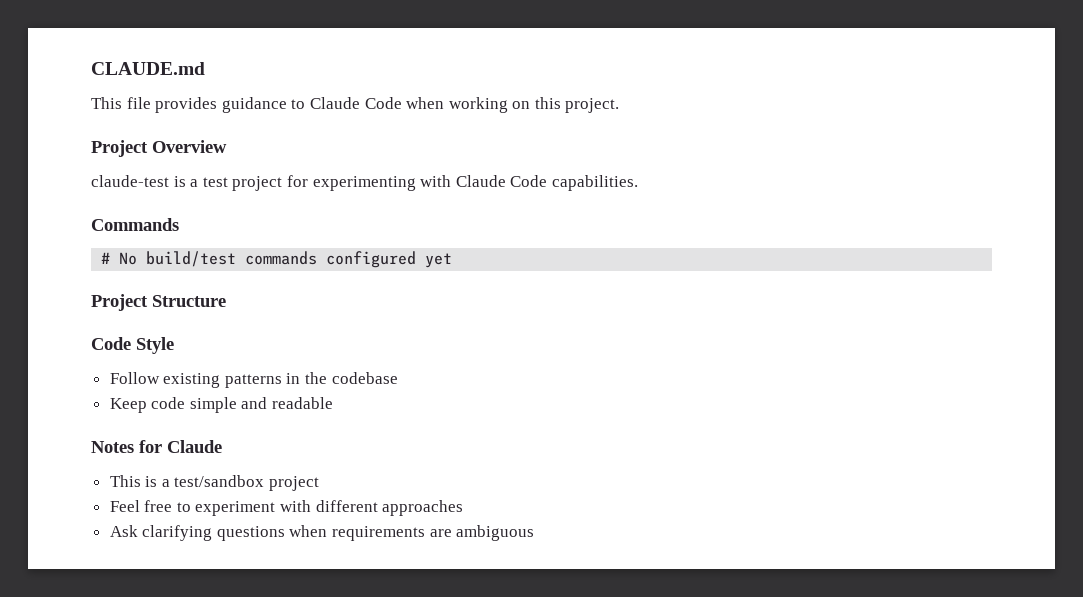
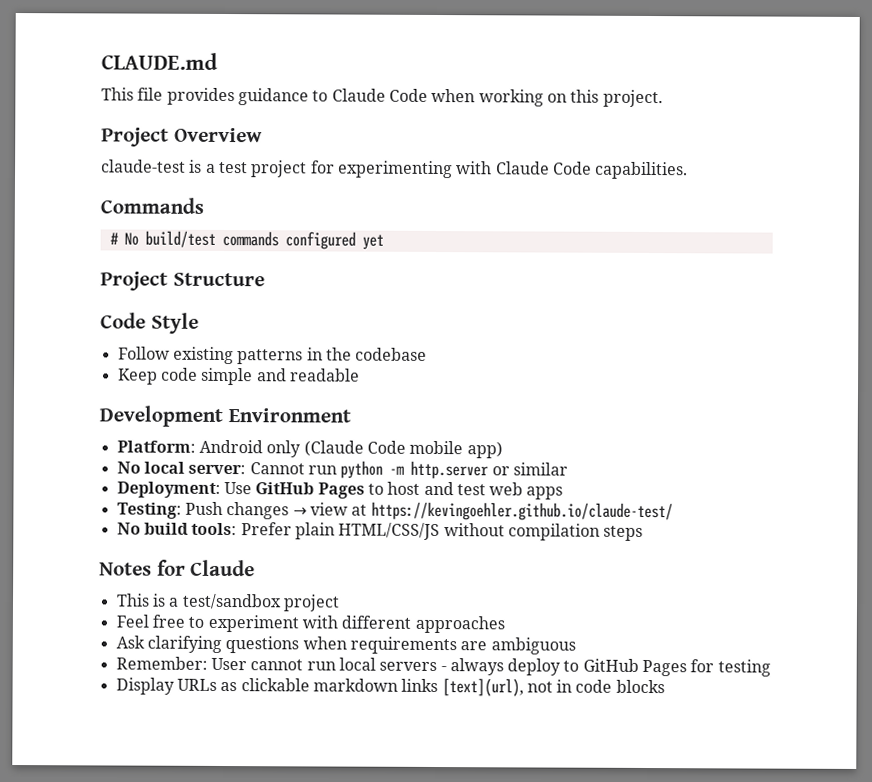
+ Development Environment
+ Platform: Android only (Claude Code mobile app)
+ No local server: Cannot run python -m http.server or similar
+ Deployment: Use GitHub Pages to host and test web apps
+ Testing: Push changes → view at https://kevingoehler.github.io/claude-test/
+ No build tools: Prefer plain HTML/CSS/JS without compilation steps
+ Remember: User cannot run local servers - always deploy to GitHub Pages for testing
+ Display URLs as clickable markdown links [text](url), not in code blocks

